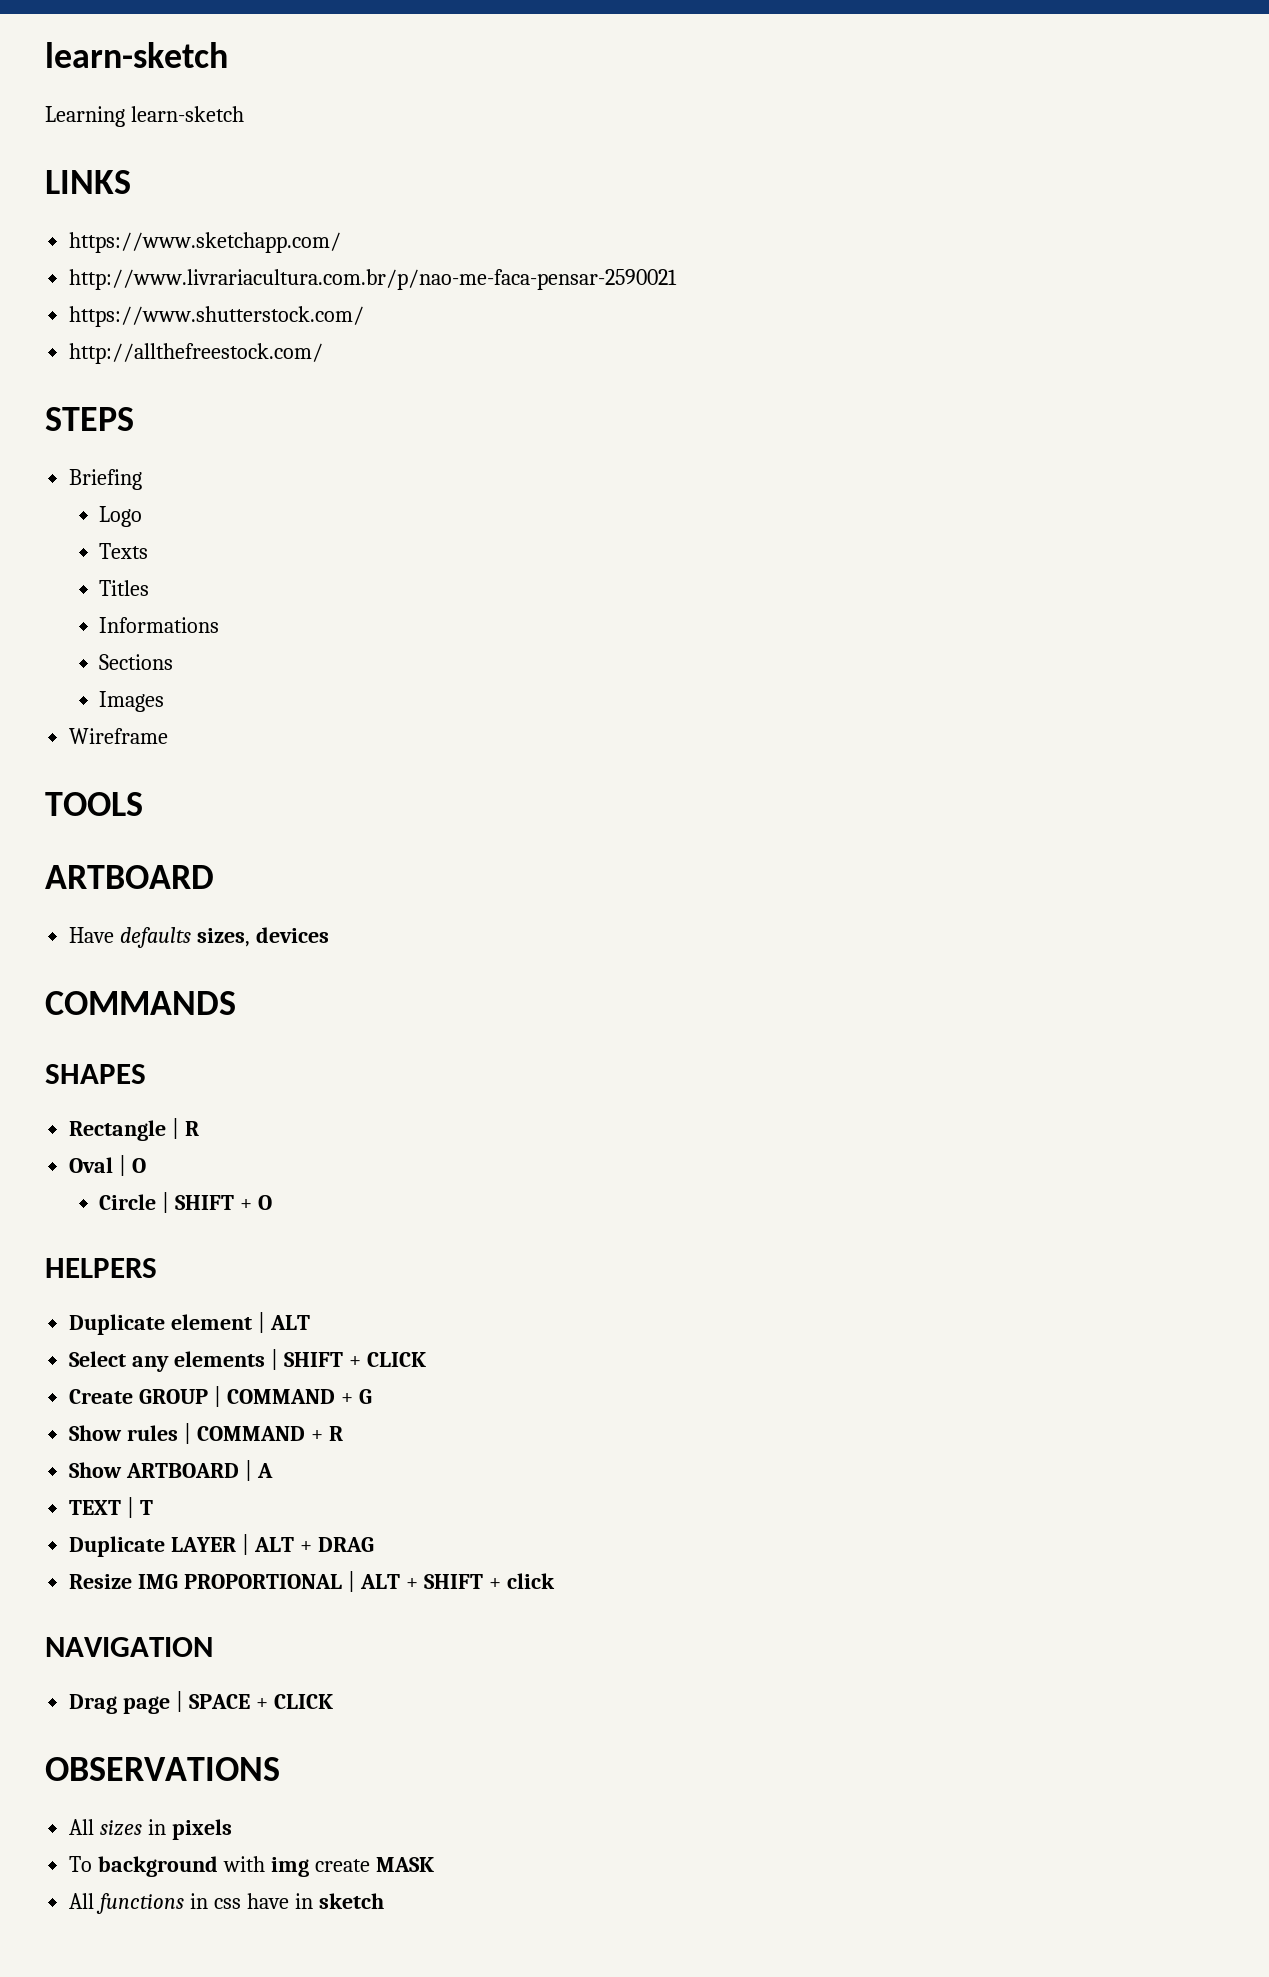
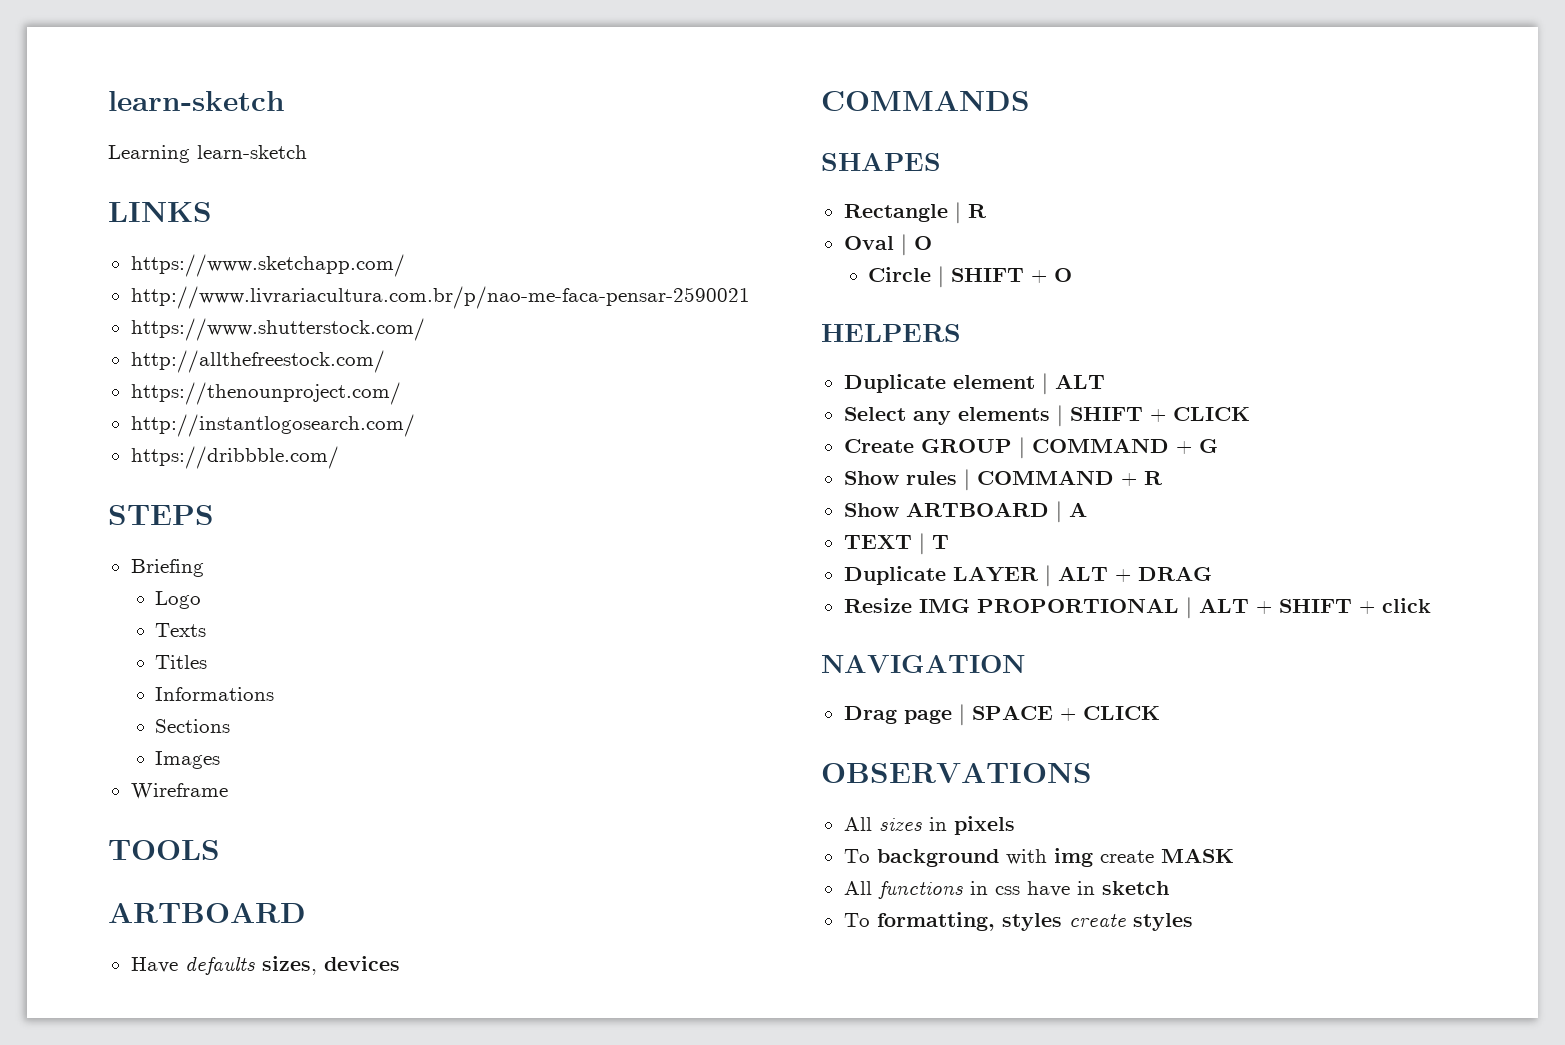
+ https://thenounproject.com/
+ http://instantlogosearch.com/
+ https://dribbble.com/
+ To formatting, styles create styles

